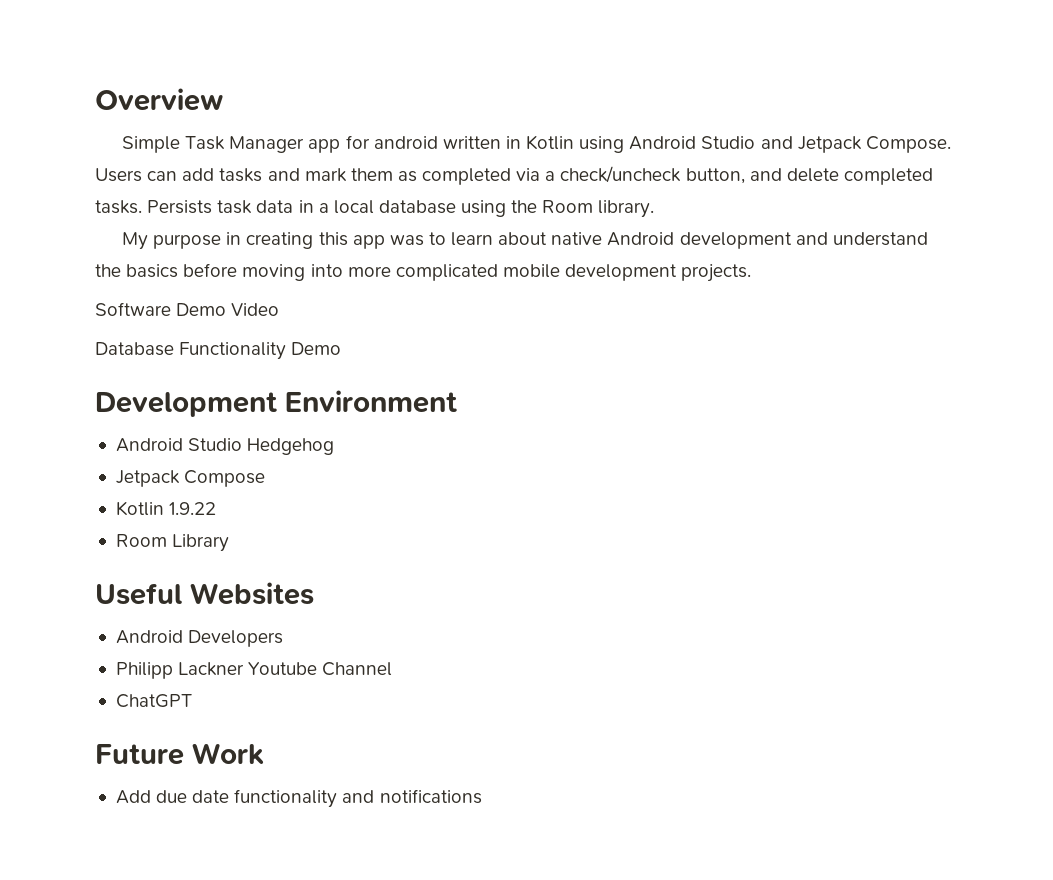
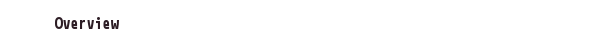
- Simple Task Manager app for android written in Kotlin using Android Studio and Jetpack Compose. Users can add tasks and mark them as completed via a check/uncheck button, and delete completed tasks. Persists task data in a local database using the Room library.
- My purpose in creating this app was to learn about native Android development and understand the basics before moving into more complicated mobile development projects.
- Software Demo Video
- Database Functionality Demo
- Development Environment
- Android Studio Hedgehog
- Jetpack Compose
- Kotlin 1.9.22
- Room Library
- Useful Websites
- Android Developers
- Philipp Lackner Youtube Channel
- ChatGPT
- Future Work
- Add due date functionality and notifications

